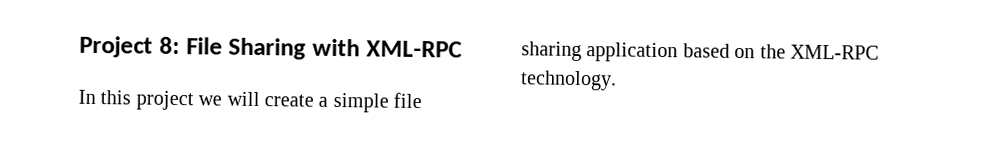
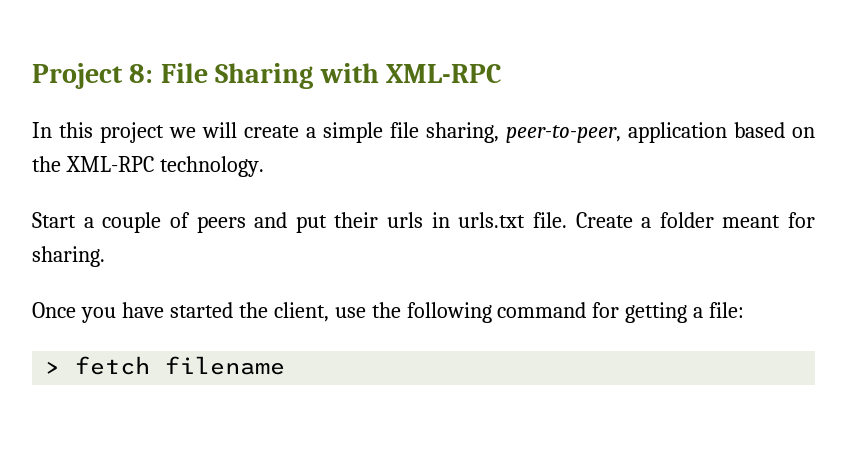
- In this project we will create a simple file sharing application based on the XML-RPC technology.
+ In this project we will create a simple file sharing, peer-to-peer, application based on the XML-RPC technology.
+ Start a couple of peers and put their urls in urls.txt file. Create a folder meant for sharing.
+ Once you have started the client, use the following command for getting a file:
+ > fetch filename

